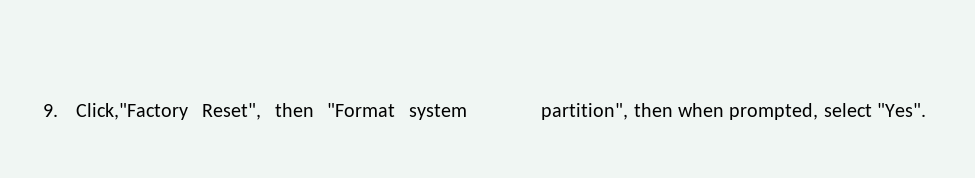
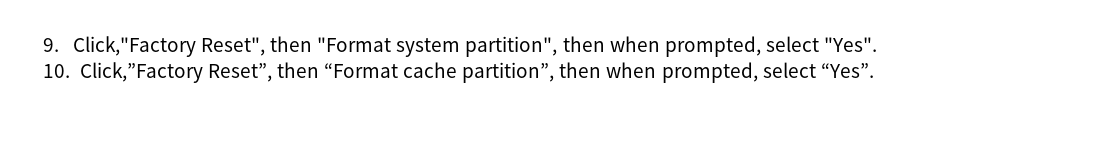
+ 10. Click,”Factory Reset”, then “Format cache partition”, then when prompted, select “Yes”.

